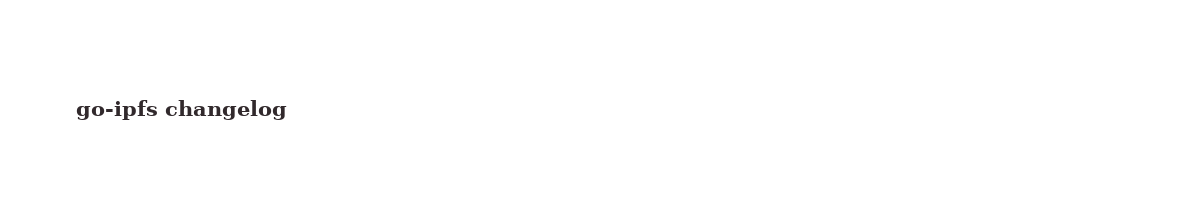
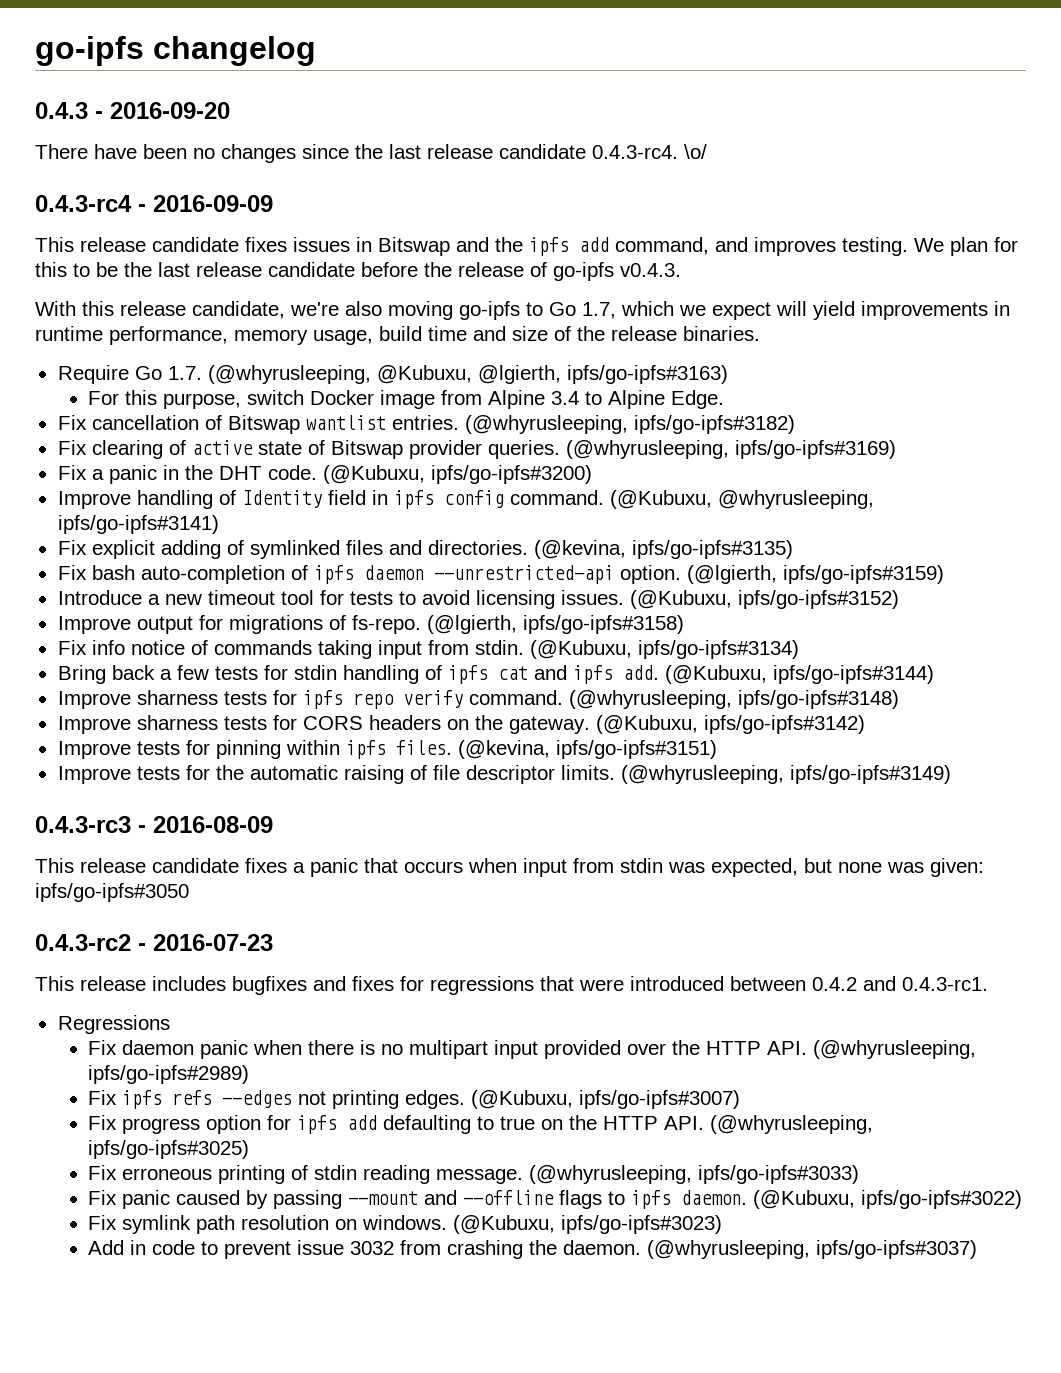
+ 0.4.3 - 2016-09-20
+ There have been no changes since the last release candidate 0.4.3-rc4. \o/
+ 0.4.3-rc4 - 2016-09-09
+ This release candidate fixes issues in Bitswap and the ipfs add command, and improves testing. We plan for this to be the last release candidate before the release of go-ipfs v0.4.3.
+ With this release candidate, we're also moving go-ipfs to Go 1.7, which we expect will yield improvements in runtime performance, memory usage, build time and size of the release binaries.
+ Require Go 1.7. (@whyrusleeping, @Kubuxu, @lgierth, ipfs/go-ipfs#3163)
+ For this purpose, switch Docker image from Alpine 3.4 to Alpine Edge.
+ Fix cancellation of Bitswap wantlist entries. (@whyrusleeping, ipfs/go-ipfs#3182)
+ Fix clearing of active state of Bitswap provider queries. (@whyrusleeping, ipfs/go-ipfs#3169)
+ Fix a panic in the DHT code. (@Kubuxu, ipfs/go-ipfs#3200)
+ Improve handling of Identity field in ipfs config command. (@Kubuxu, @whyrusleeping, ipfs/go-ipfs#3141)
+ Fix explicit adding of symlinked files and directories. (@kevina, ipfs/go-ipfs#3135)
+ Fix bash auto-completion of ipfs daemon --unrestricted-api option. (@lgierth, ipfs/go-ipfs#3159)
+ Introduce a new timeout tool for tests to avoid licensing issues. (@Kubuxu, ipfs/go-ipfs#3152)
+ Improve output for migrations of fs-repo. (@lgierth, ipfs/go-ipfs#3158)
+ Fix info notice of commands taking input from stdin. (@Kubuxu, ipfs/go-ipfs#3134)
+ Bring back a few tests for stdin handling of ipfs cat and ipfs add. (@Kubuxu, ipfs/go-ipfs#3144)
+ Improve sharness tests for ipfs repo verify command. (@whyrusleeping, ipfs/go-ipfs#3148)
+ Improve sharness tests for CORS headers on the gateway. (@Kubuxu, ipfs/go-ipfs#3142)
+ Improve tests for pinning within ipfs files. (@kevina, ipfs/go-ipfs#3151)
+ Improve tests for the automatic raising of file descriptor limits. (@whyrusleeping, ipfs/go-ipfs#3149)
+ 0.4.3-rc3 - 2016-08-09
+ This release candidate fixes a panic that occurs when input from stdin was expected, but none was given: ipfs/go-ipfs#3050
+ 0.4.3-rc2 - 2016-07-23
+ This release includes bugfixes and fixes for regressions that were introduced between 0.4.2 and 0.4.3-rc1.
+ Regressions
+ Fix daemon panic when there is no multipart input provided over the HTTP API. (@whyrusleeping, ipfs/go-ipfs#2989)
+ Fix ipfs refs --edges not printing edges. (@Kubuxu, ipfs/go-ipfs#3007)
+ Fix progress option for ipfs add defaulting to true on the HTTP API. (@whyrusleeping, ipfs/go-ipfs#3025)
+ Fix erroneous printing of stdin reading message. (@whyrusleeping, ipfs/go-ipfs#3033)
+ Fix panic caused by passing --mount and --offline flags to ipfs daemon. (@Kubuxu, ipfs/go-ipfs#3022)
+ Fix symlink path resolution on windows. (@Kubuxu, ipfs/go-ipfs#3023)
+ Add in code to prevent issue 3032 from crashing the daemon. (@whyrusleeping, ipfs/go-ipfs#3037)

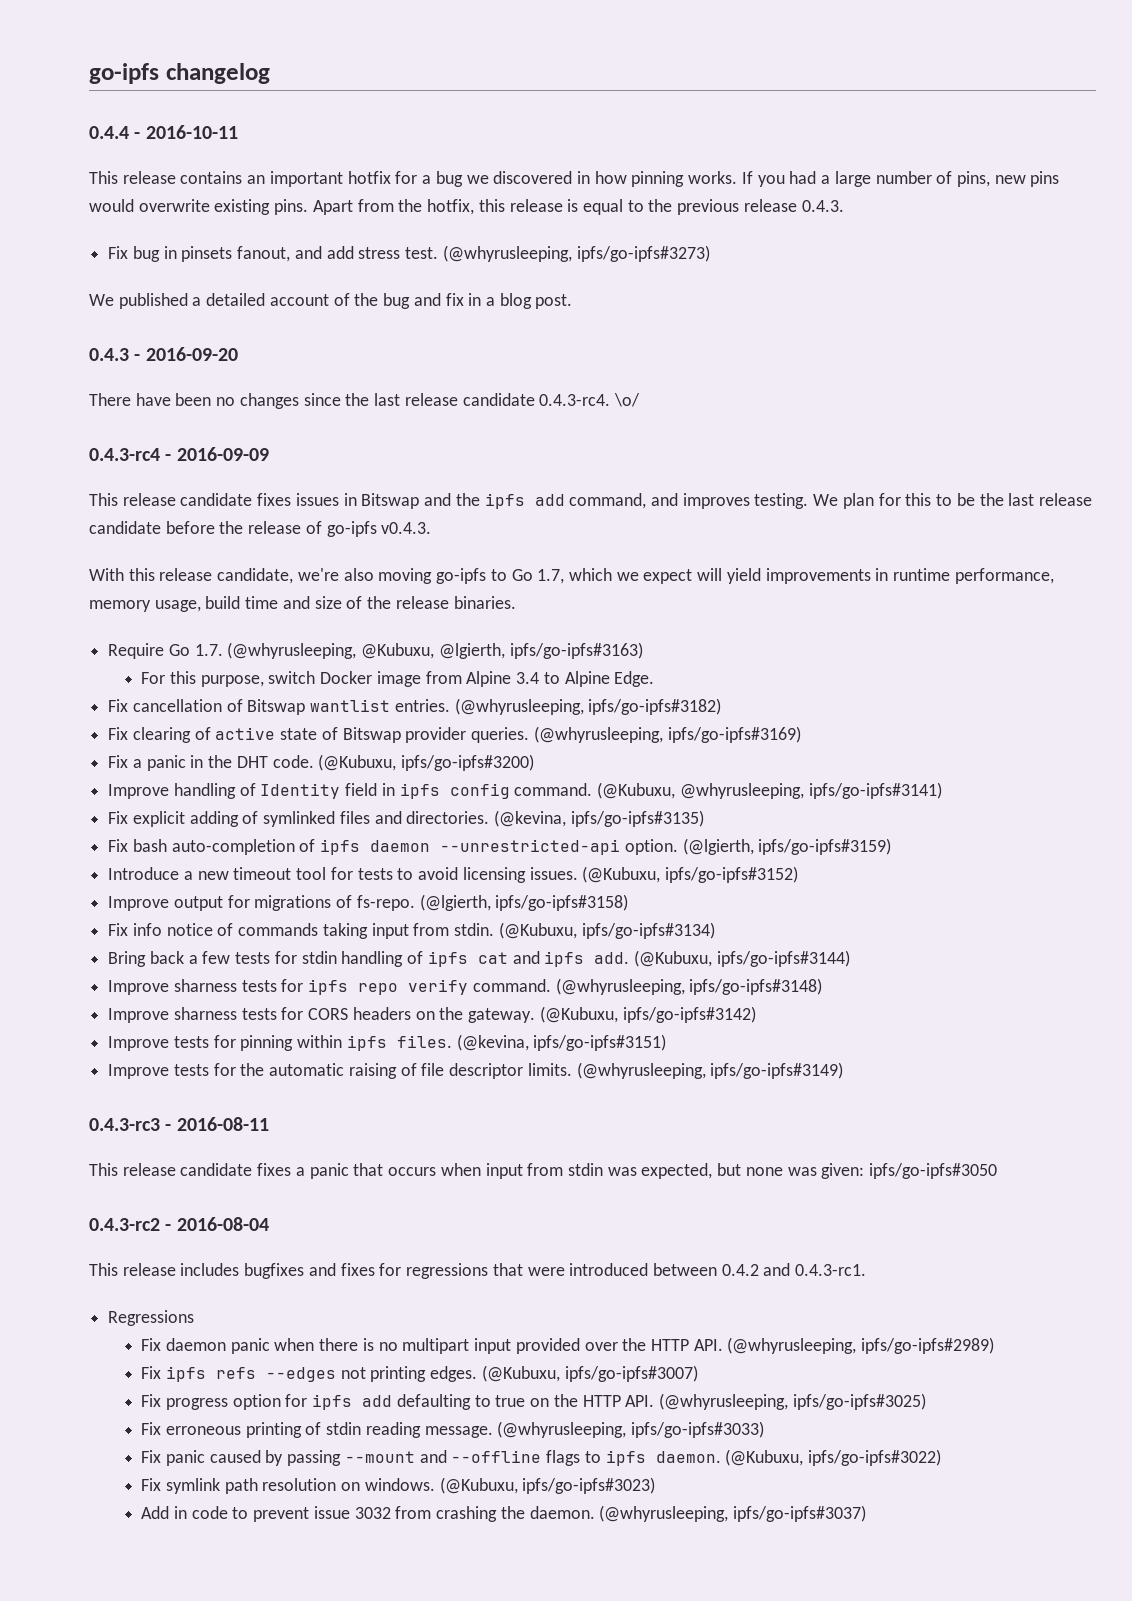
+ 0.4.4 - 2016-10-11
+ This release contains an important hotfix for a bug we discovered in how pinning works. If you had a large number of pins, new pins would overwrite existing pins. Apart from the hotfix, this release is equal to the previous release 0.4.3.
+ Fix bug in pinsets fanout, and add stress test. (@whyrusleeping, ipfs/go-ipfs#3273)
+ We published a detailed account of the bug and fix in a blog post.
- 0.4.3-rc3 - 2016-08-09
+ 0.4.3-rc3 - 2016-08-11
- 0.4.3-rc2 - 2016-07-23
+ 0.4.3-rc2 - 2016-08-04

